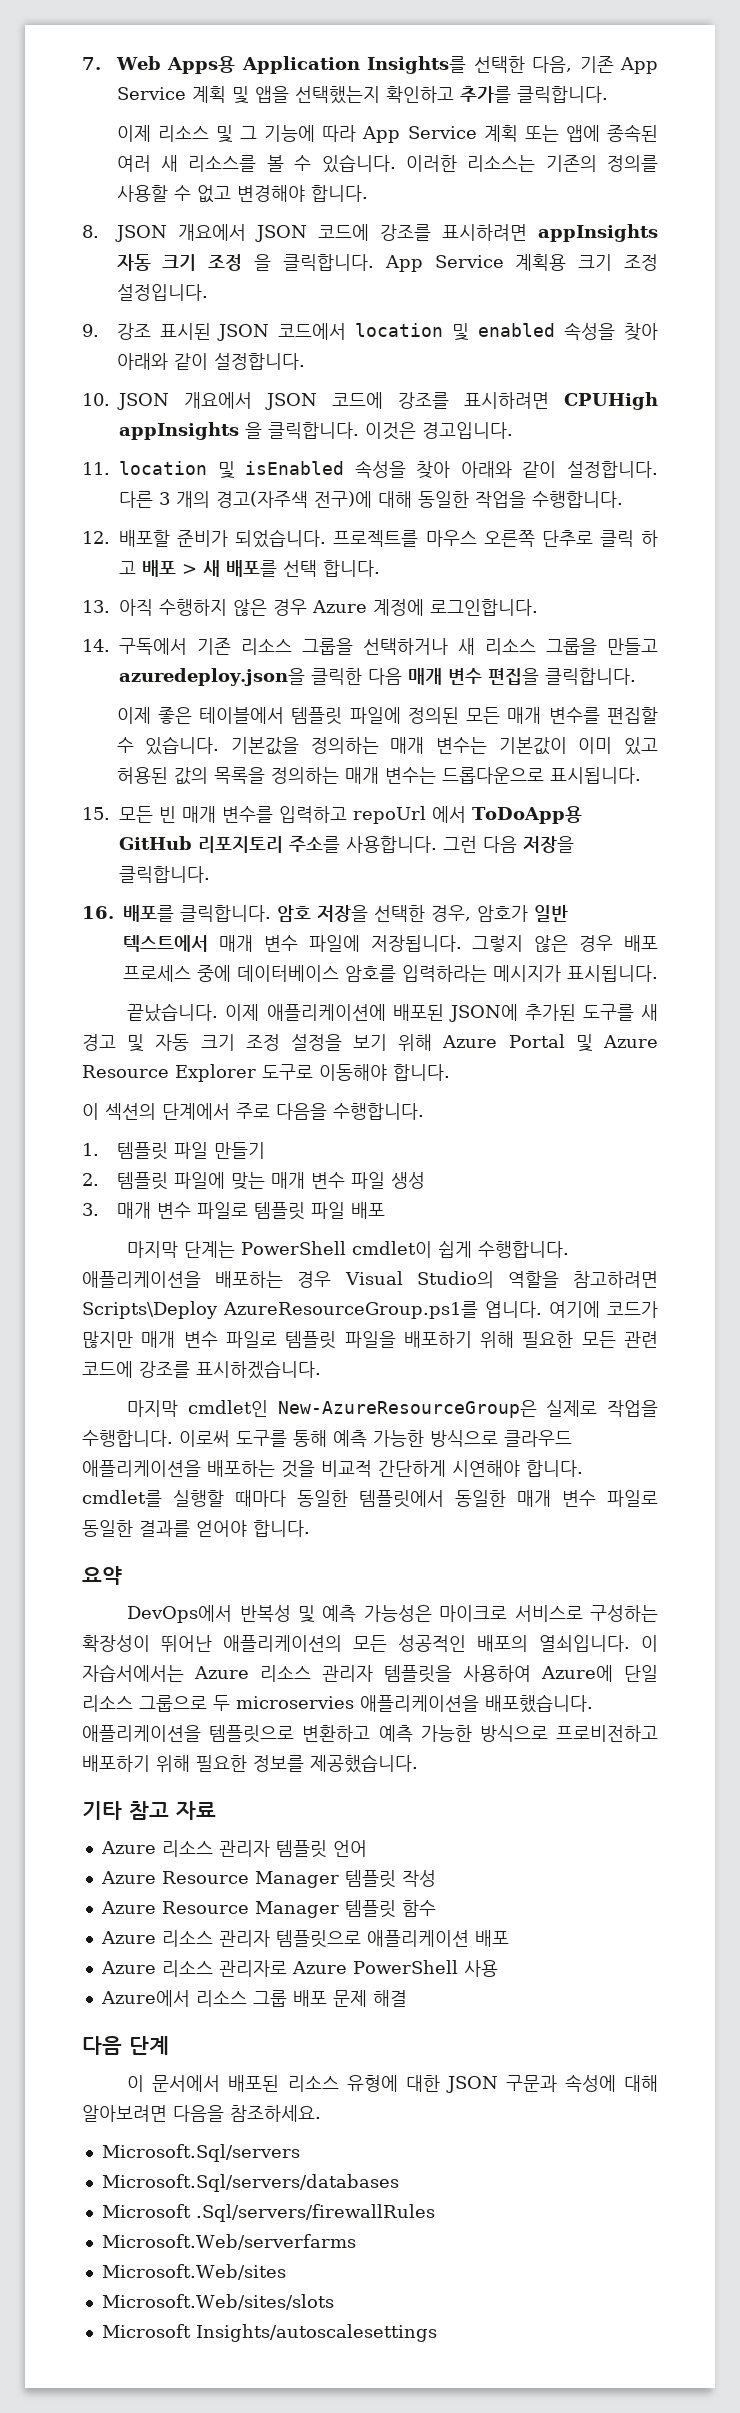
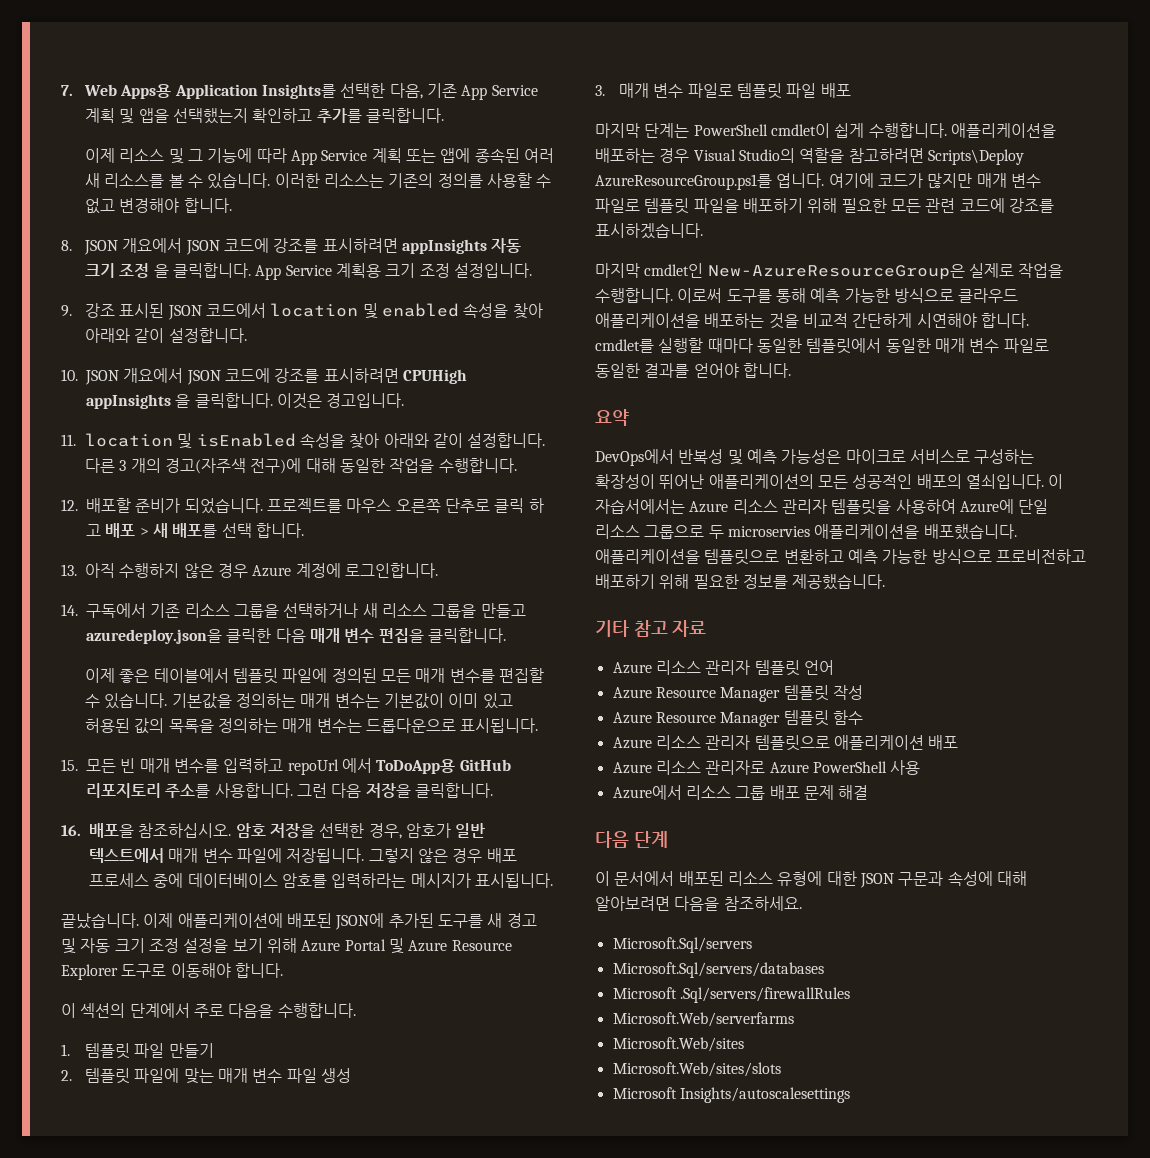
- 16. 배포를 클릭합니다.
+ 16. 배포을 참조하십시오.

